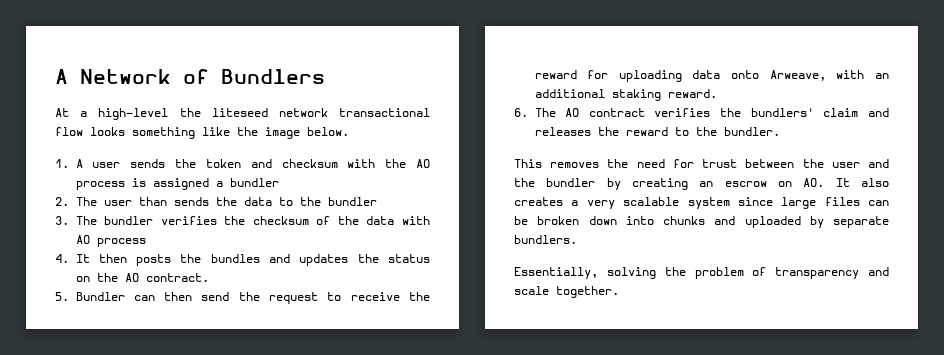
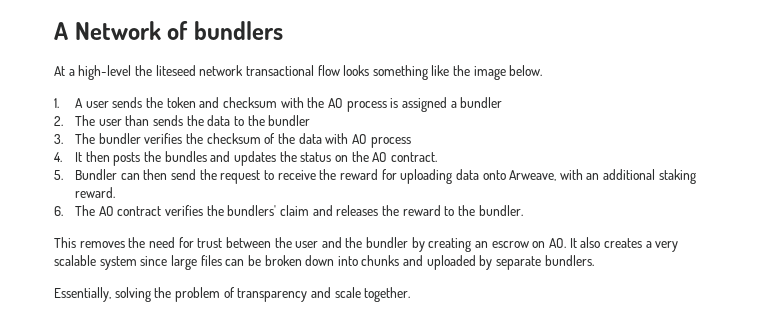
- A Network of Bundlers
+ A Network of bundlers

